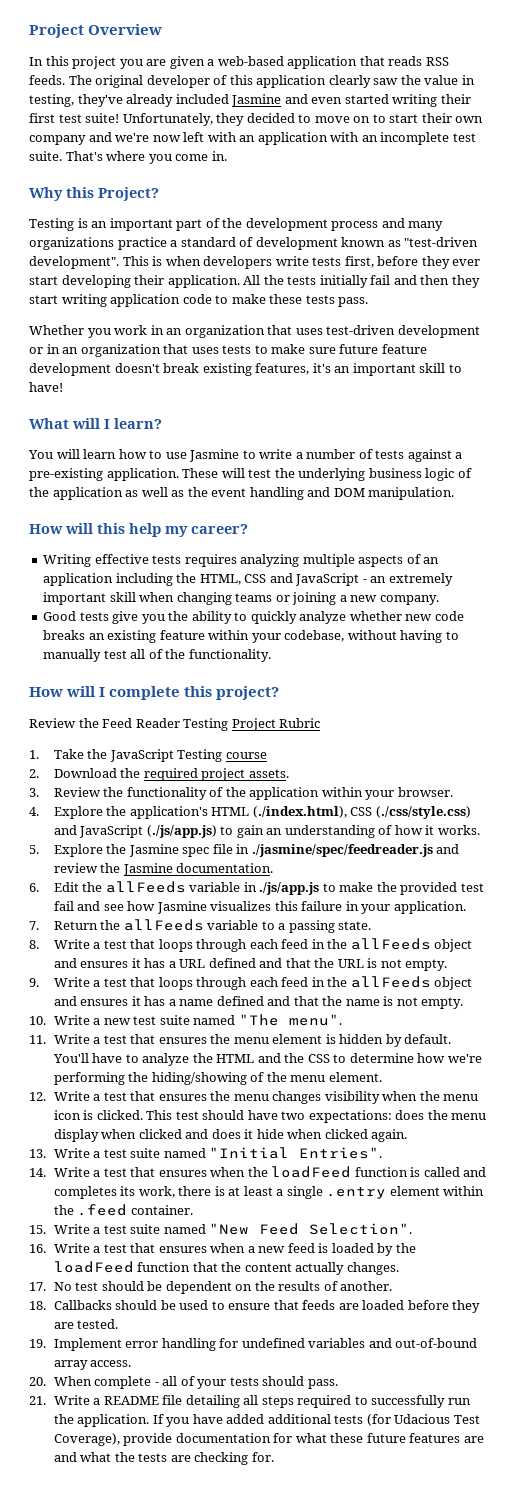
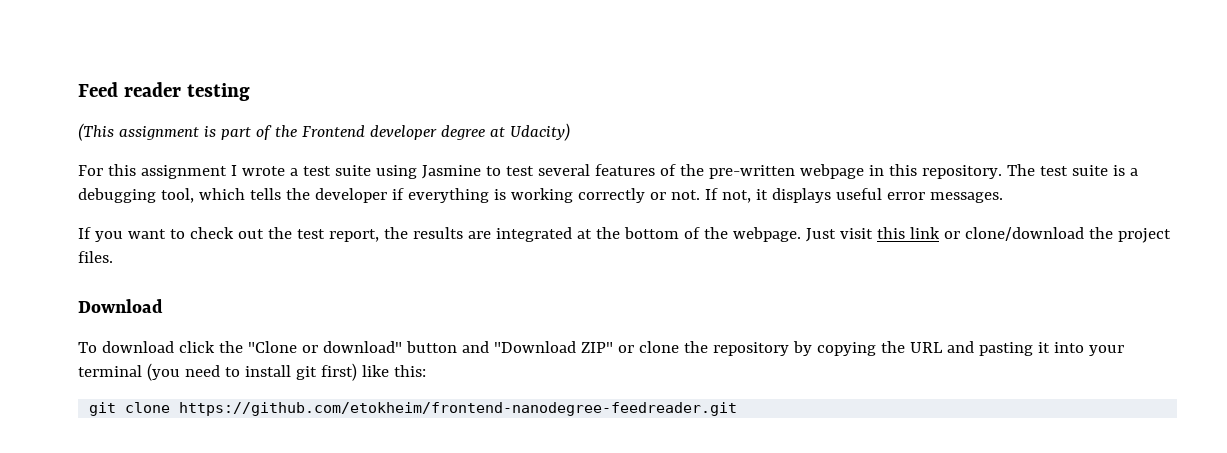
- Project Overview
- In this project you are given a web-based application that reads RSS feeds. The original developer of this application clearly saw the value in testing, they've already included Jasmine and even started writing their first test suite! Unfortunately, they decided to move on to start their own company and we're now left with an application with an incomplete test suite. That's where you come in.
- Why this Project?
- Testing is an important part of the development process and many organizations practice a standard of development known as "test-driven development". This is when developers write tests first, before they ever start developing their application. All the tests initially fail and then they start writing application code to make these tests pass.
- Whether you work in an organization that uses test-driven development or in an organization that uses tests to make sure future feature development doesn't break existing features, it's an important skill to have!
- What will I learn?
- You will learn how to use Jasmine to write a number of tests against a pre-existing application. These will test the underlying business logic of the application as well as the event handling and DOM manipulation.
- How will this help my career?
- Writing effective tests requires analyzing multiple aspects of an application including the HTML, CSS and JavaScript - an extremely important skill when changing teams or joining a new company.
- Good tests give you the ability to quickly analyze whether new code breaks an existing feature within your codebase, without having to manually test all of the functionality.
- How will I complete this project?
- Review the Feed Reader Testing Project Rubric
- 1. Take the JavaScript Testing course
- 2. Download the required project assets.
- 3. Review the functionality of the application within your browser.
- 4. Explore the application's HTML (./index.html), CSS (./css/style.css) and JavaScript (./js/app.js) to gain an understanding of how it works.
- 5. Explore the Jasmine spec file in ./jasmine/spec/feedreader.js and review the Jasmine documentation.
- 6. Edit the allFeeds variable in ./js/app.js to make the provided test fail and see how Jasmine visualizes this failure in your application.
- 7. Return the allFeeds variable to a passing state.
- 8. Write a test that loops through each feed in the allFeeds object and ensures it has a URL defined and that the URL is not empty.
- 9. Write a test that loops through each feed in the allFeeds object and ensures it has a name defined and that the name is not empty.
- 10. Write a new test suite named "The menu".
- 11. Write a test that ensures the menu element is hidden by default. You'll have to analyze the HTML and the CSS to determine how we're performing the hiding/showing of the menu element.
- 12. Write a test that ensures the menu changes visibility when the menu icon is clicked. This test should have two expectations: does the menu display when clicked and does it hide when clicked again.
- 13. Write a test suite named "Initial Entries".
- 14. Write a test that ensures when the loadFeed function is called and completes its work, there is at least a single .entry element within the .feed container.
- 15. Write a test suite named "New Feed Selection".
- 16. Write a test that ensures when a new feed is loaded by the loadFeed function that the content actually changes.
- 17. No test should be dependent on the results of another.
- 18. Callbacks should be used to ensure that feeds are loaded before they are tested.
- 19. Implement error handling for undefined variables and out-of-bound array access.
- 20. When complete - all of your tests should pass.
- 21. Write a README file detailing all steps required to successfully run the application. If you have added additional tests (for Udacious Test Coverage), provide documentation for what these future features are and what the tests are checking for.
+ Feed reader testing
+ (This assignment is part of the Frontend developer degree at Udacity)
+ For this assignment I wrote a test suite using Jasmine to test several features of the pre-written webpage in this repository. The test suite is a debugging tool, which tells the developer if everything is working correctly or not. If not, it displays useful error messages.
+ If you want to check out the test report, the results are integrated at the bottom of the webpage. Just visit this link or clone/download the project files.
+ Download
+ To download click the "Clone or download" button and "Download ZIP" or clone the repository by copying the URL and pasting it into your terminal (you need to install git first) like this:
+ git clone https://github.com/etokheim/frontend-nanodegree-feedreader.git

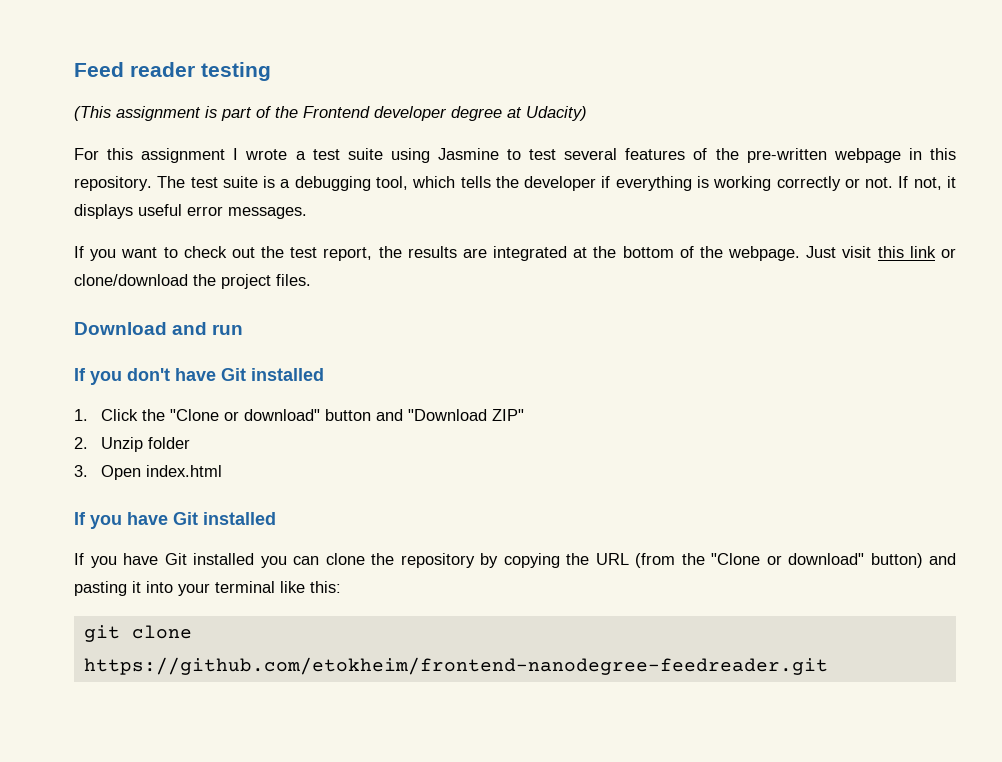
- Download
- To download click the "Clone or download" button and "Download ZIP" or clone the repository by copying the URL and pasting it into your terminal (you need to install git first) like this:
+ Download and run
+ If you don't have Git installed
+ 1. Click the "Clone or download" button and "Download ZIP"
+ 2. Unzip folder
+ 3. Open index.html
+ If you have Git installed
+ If you have Git installed you can clone the repository by copying the URL (from the "Clone or download" button) and pasting it into your terminal like this:

